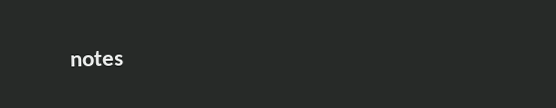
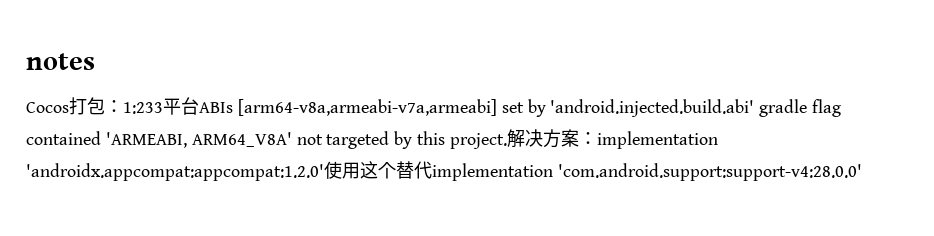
+ Cocos打包：1:233平台ABIs [arm64-v8a,armeabi-v7a,armeabi] set by 'android.injected.build.abi' gradle flag contained 'ARMEABI, ARM64_V8A' not targeted by this project.解决方案：implementation 'androidx.appcompat:appcompat:1.2.0'使用这个替代implementation 'com.android.support:support-v4:28.0.0'

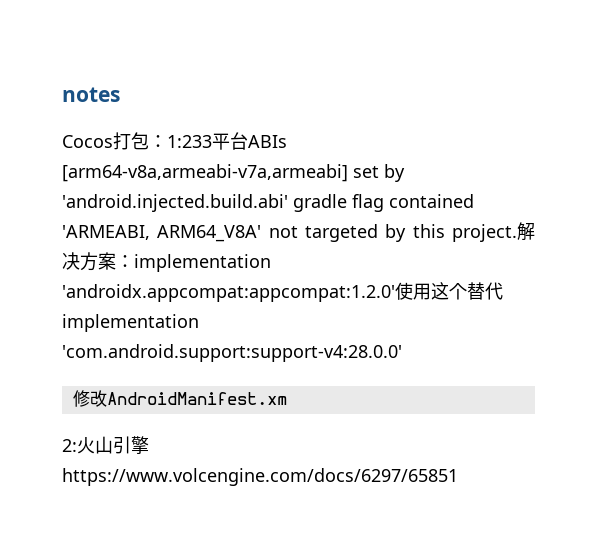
+ 修改AndroidManifest.xm
+ 2:火山引擎https://www.volcengine.com/docs/6297/65851

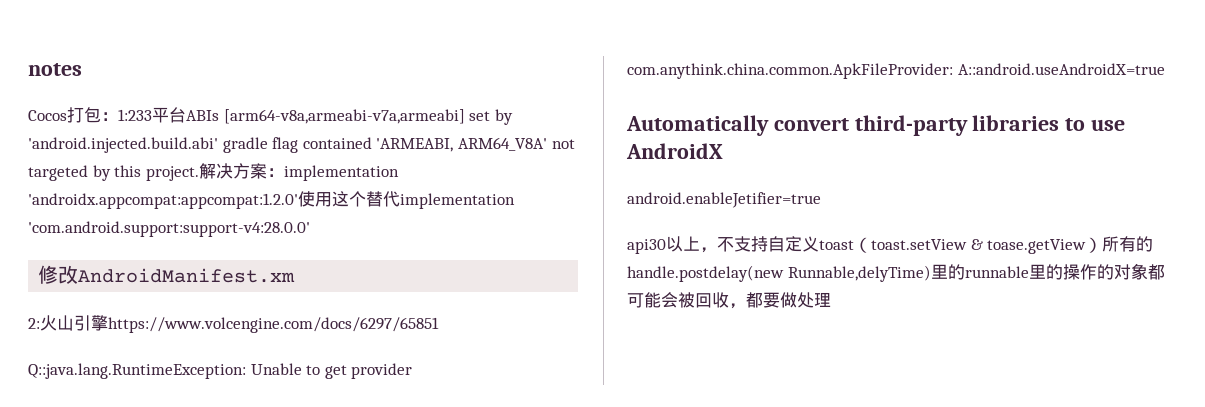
+ Q::java.lang.RuntimeException: Unable to get provider com.anythink.china.common.ApkFileProvider: A::android.useAndroidX=true
+ Automatically convert third-party libraries to use AndroidX
+ android.enableJetifier=true
+ api30以上，不支持自定义toast（toast.setView & toase.getView）所有的handle.postdelay(new Runnable,delyTime)里的runnable里的操作的对象都可能会被回收，都要做处理

